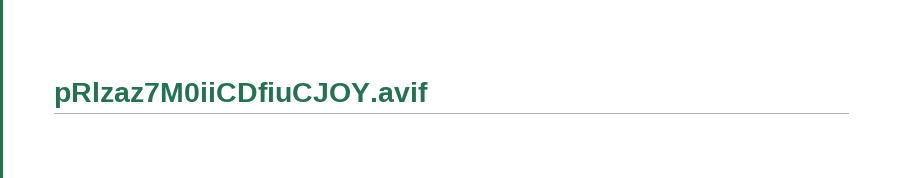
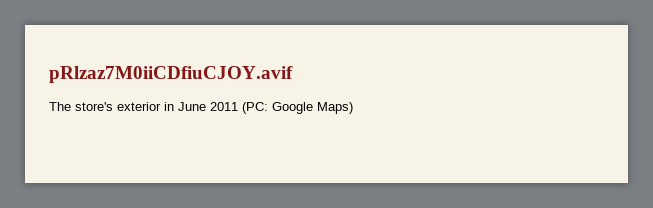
+ The store's exterior in June 2011 (PC: Google Maps)

